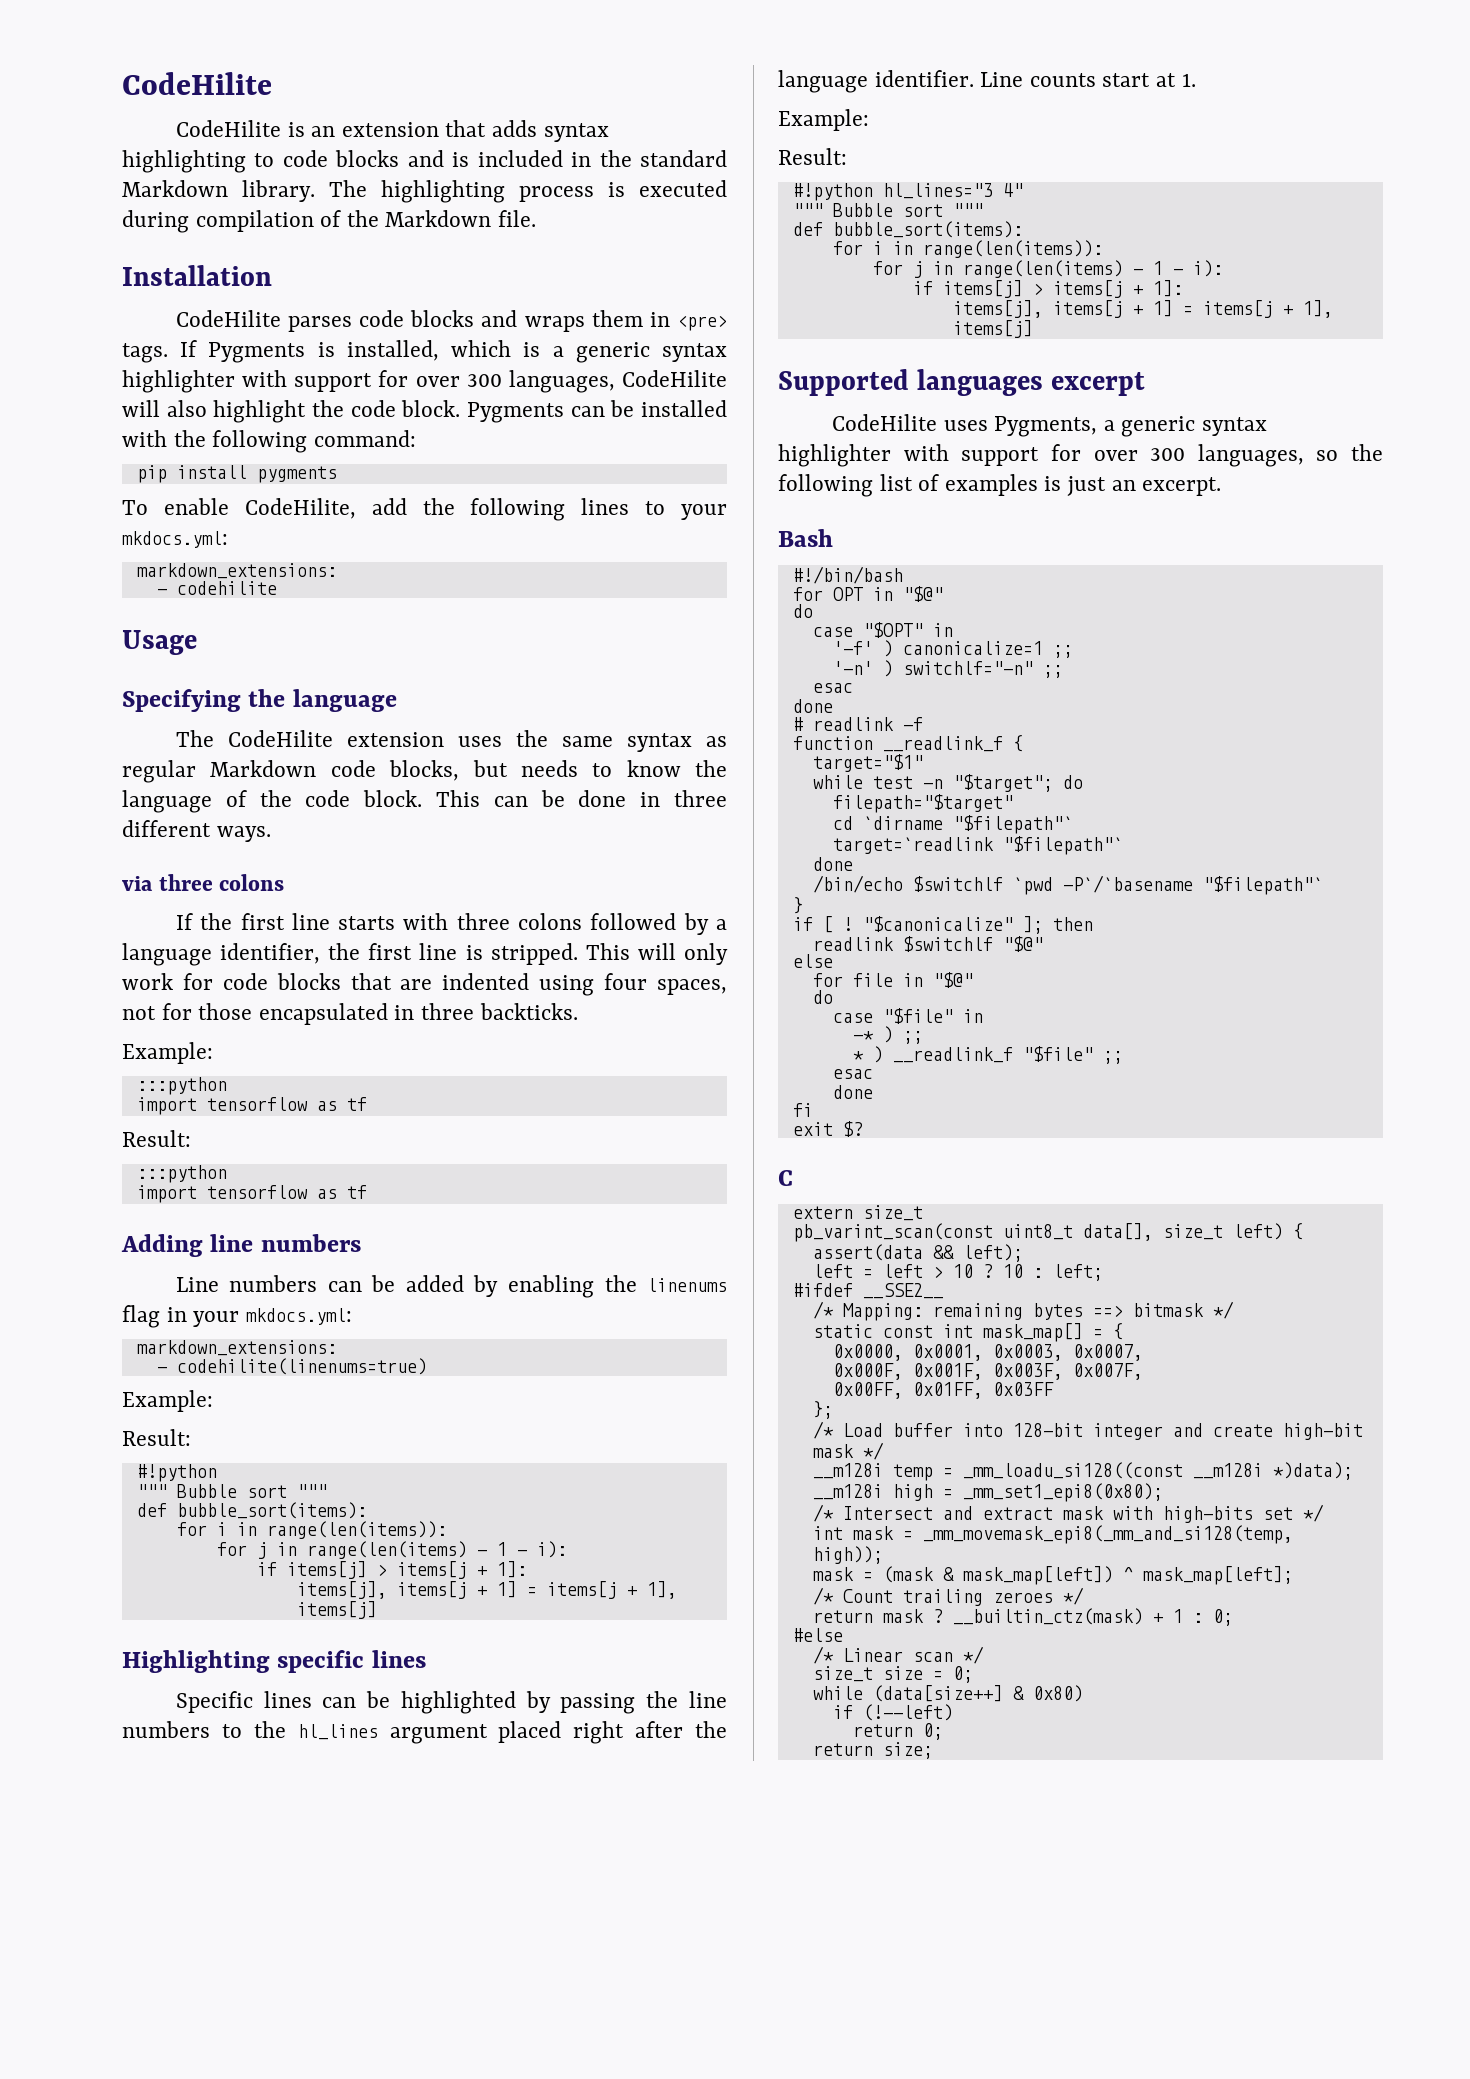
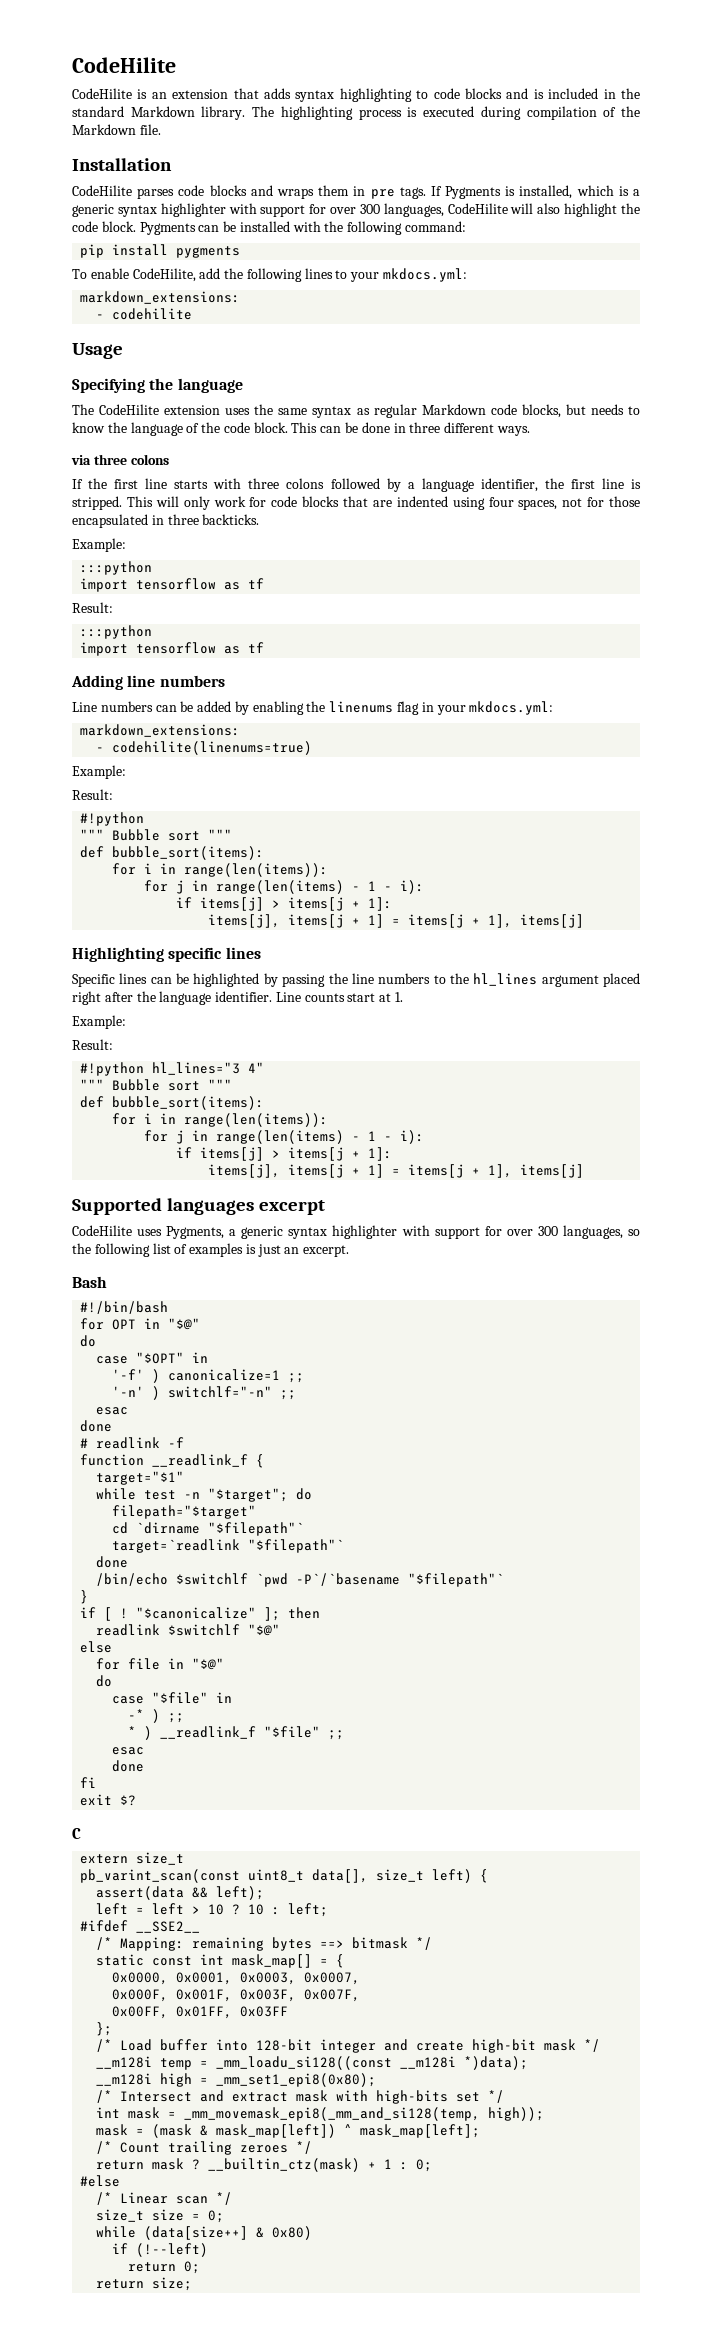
- CodeHilite parses code blocks and wraps them in <pre> tags.
+ CodeHilite parses code blocks and wraps them in pre tags.

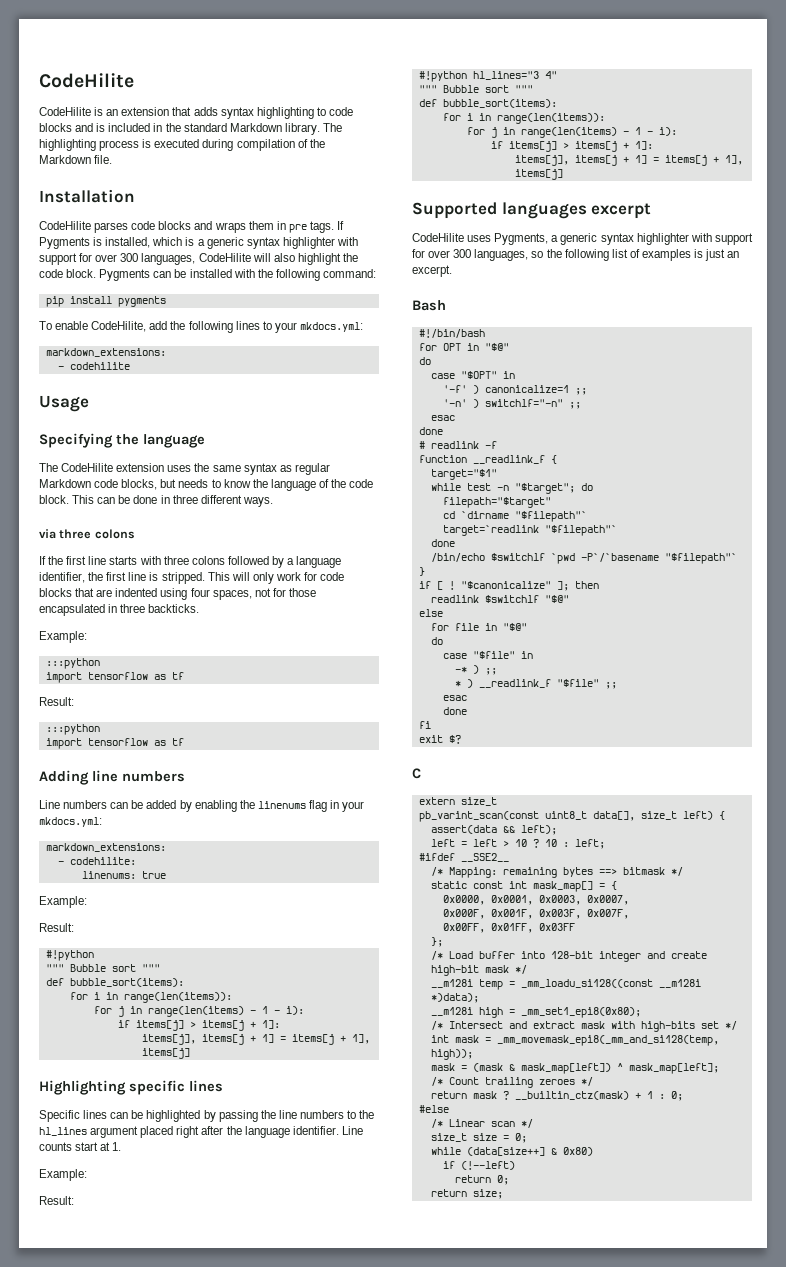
- - codehilite(linenums=true)
+ - codehilite:
+ linenums: true

